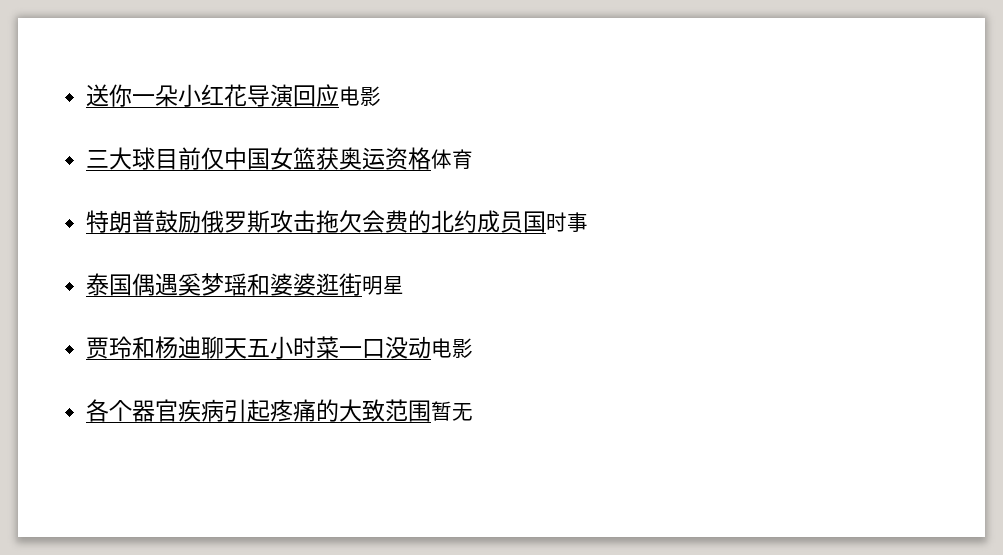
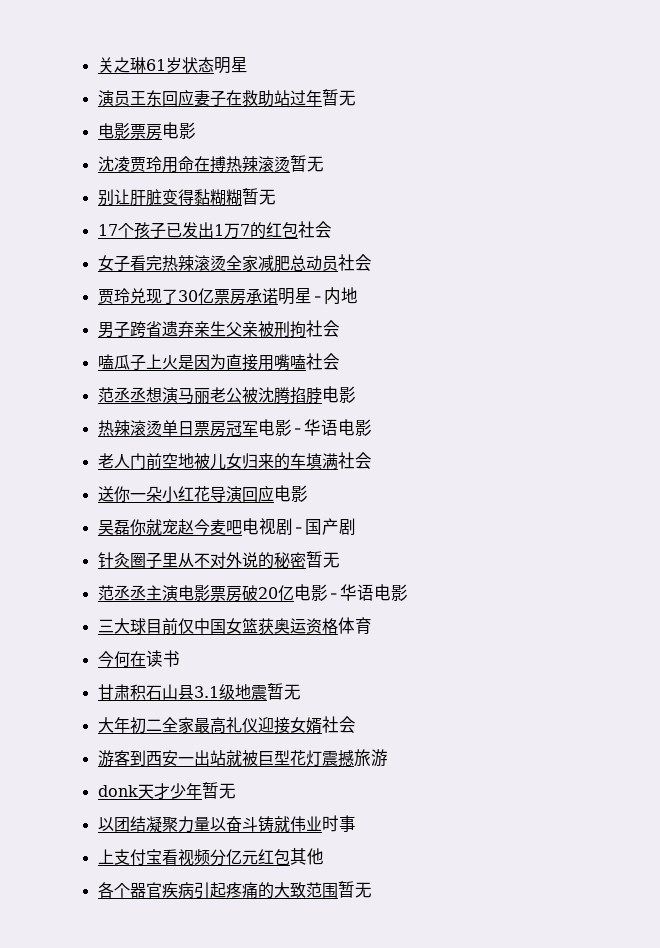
+ 关之琳61岁状态明星
+ 演员王东回应妻子在救助站过年暂无
+ 电影票房电影
+ 沈凌贾玲用命在搏热辣滚烫暂无
+ 别让肝脏变得黏糊糊暂无
+ 17个孩子已发出1万7的红包社会
+ 女子看完热辣滚烫全家减肥总动员社会
+ 贾玲兑现了30亿票房承诺明星-内地
+ 男子跨省遗弃亲生父亲被刑拘社会
+ 嗑瓜子上火是因为直接用嘴嗑社会
+ 范丞丞想演马丽老公被沈腾掐脖电影
+ 热辣滚烫单日票房冠军电影-华语电影
+ 老人门前空地被儿女归来的车填满社会
+ 吴磊你就宠赵今麦吧电视剧-国产剧
+ 针灸圈子里从不对外说的秘密暂无
+ 范丞丞主演电影票房破20亿电影-华语电影
- 特朗普鼓励俄罗斯攻击拖欠会费的北约成员国时事
- 泰国偶遇奚梦瑶和婆婆逛街明星
- 贾玲和杨迪聊天五小时菜一口没动电影
+ 今何在读书
+ 甘肃积石山县3.1级地震暂无
+ 大年初二全家最高礼仪迎接女婿社会
+ 游客到西安一出站就被巨型花灯震撼旅游
+ donk天才少年暂无
+ 以团结凝聚力量以奋斗铸就伟业时事
+ 上支付宝看视频分亿元红包其他

